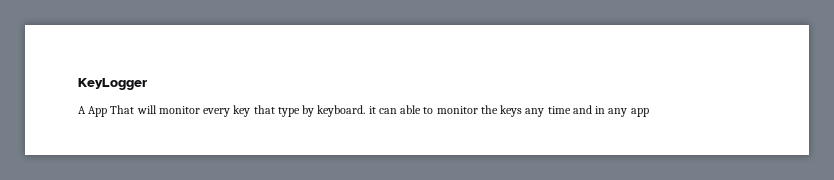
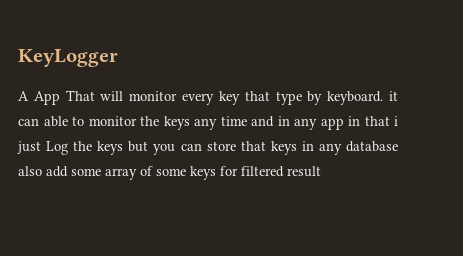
- A App That will monitor every key that type by keyboard. it can able to monitor the keys any time and in any app
+ A App That will monitor every key that type by keyboard. it can able to monitor the keys any time and in any app in that i just Log the keys but you can store that keys in any database also add some array of some keys for filtered result

